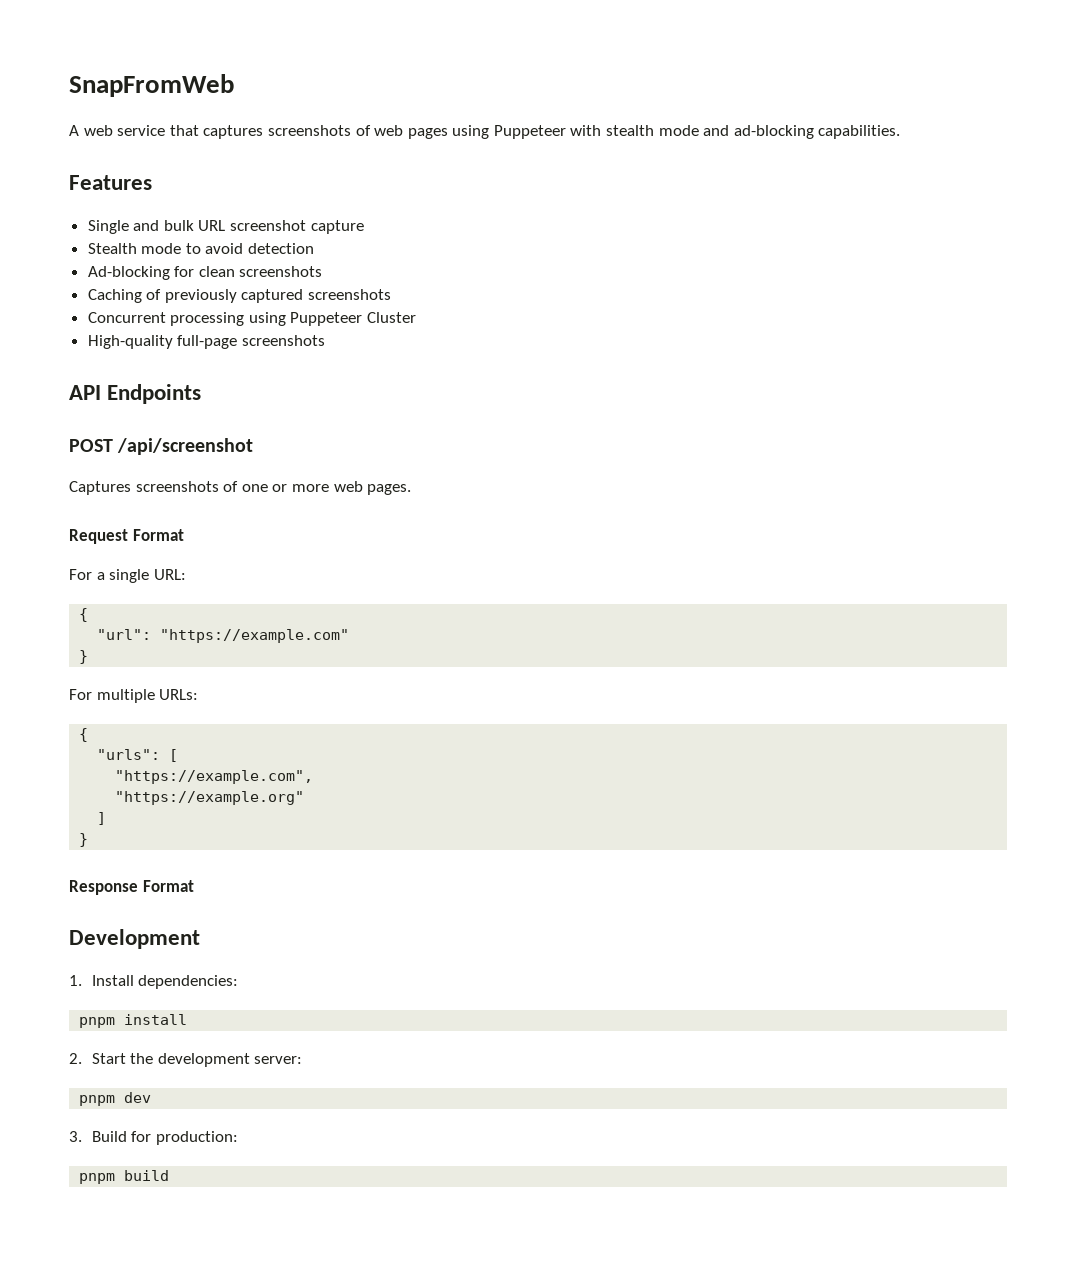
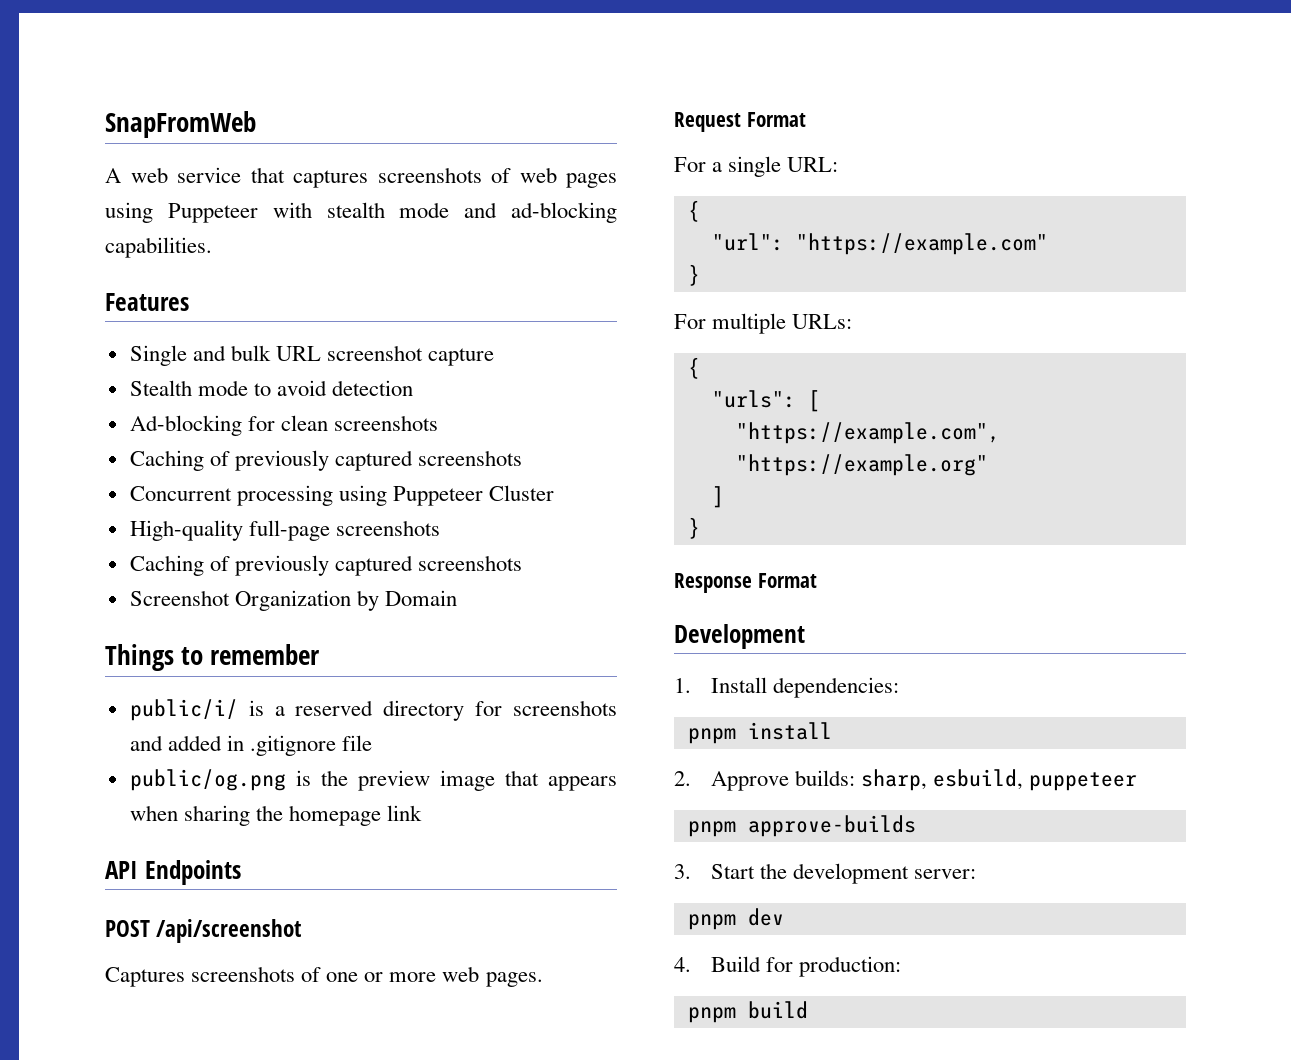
  High-quality full-page screenshots
+ Caching of previously captured screenshots
+ Screenshot Organization by Domain
+ Things to remember
+ public/i/ is a reserved directory for screenshots and added in .gitignore file
+ public/og.png is the preview image that appears when sharing the homepage link
- 2. Start the development server:
+ 2. Approve builds: sharp, esbuild, puppeteer
+ pnpm approve-builds
+ 3. Start the development server:
- 3. Build for production:
+ 4. Build for production:

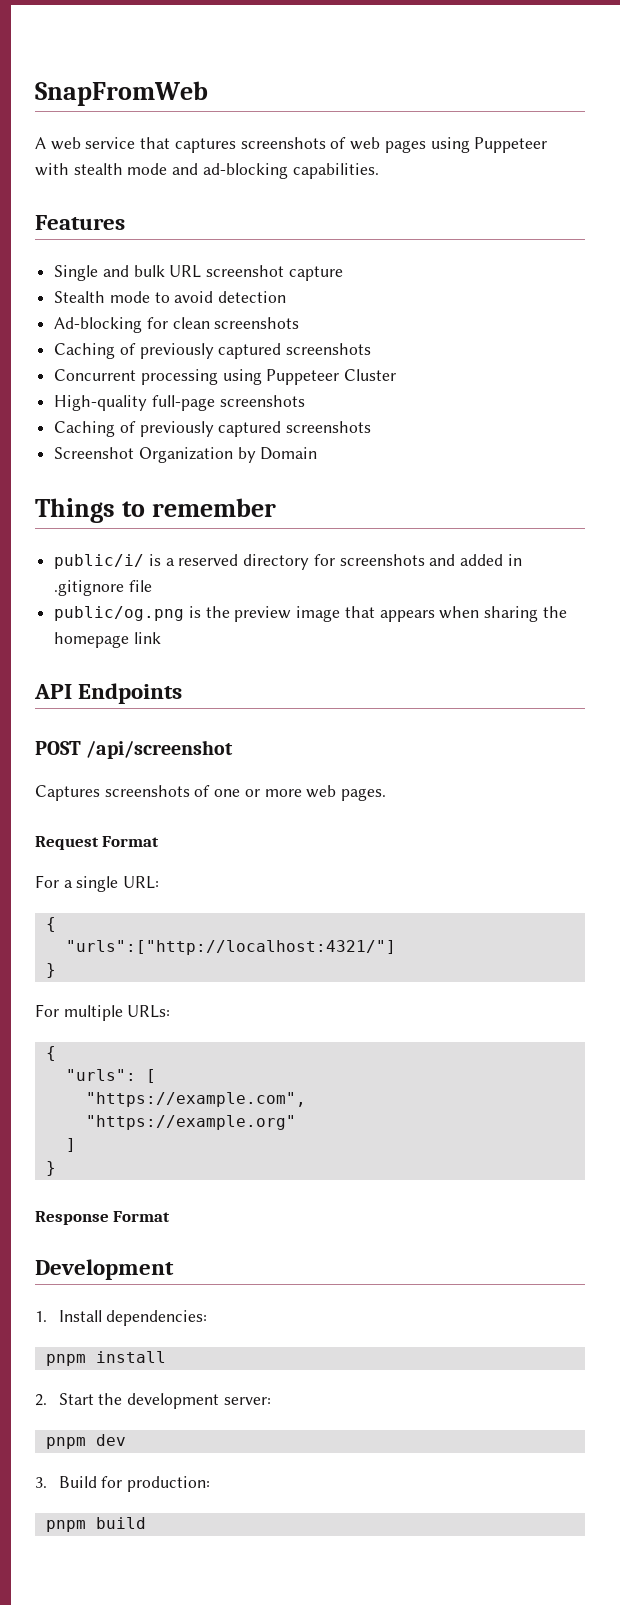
- "url": "https://example.com"
+ "urls":["http://localhost:4321/"]
- 2. Approve builds: sharp, esbuild, puppeteer
- pnpm approve-builds
- 3. Start the development server:
+ 2. Start the development server:
- 4. Build for production:
+ 3. Build for production:

